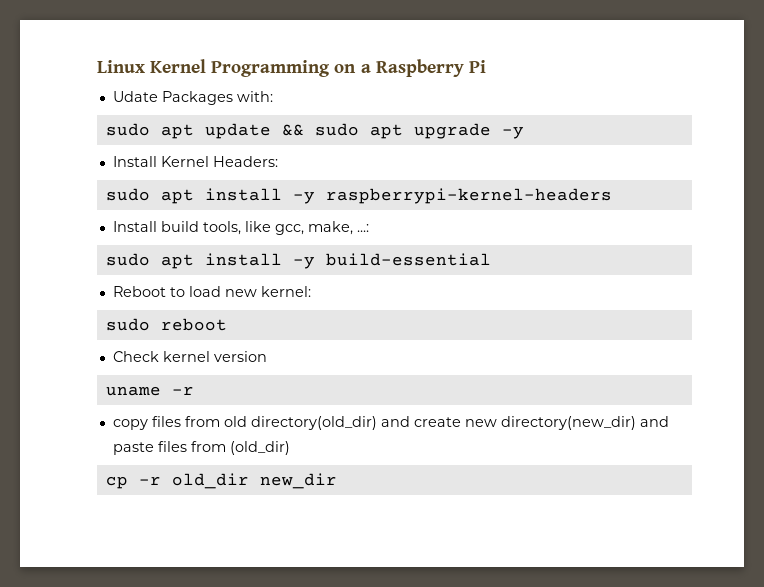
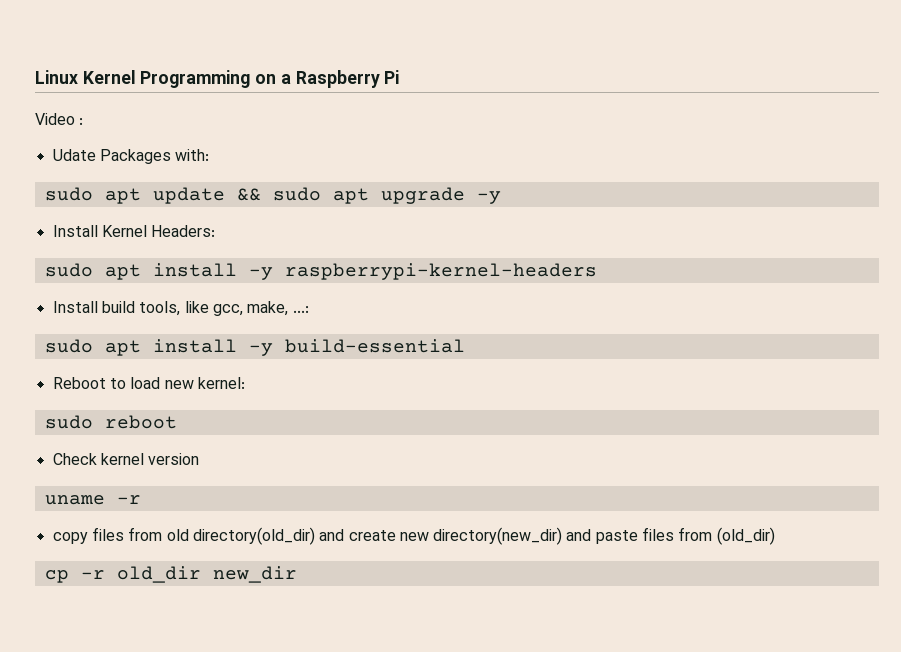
+ Video :

